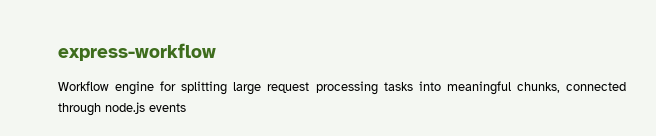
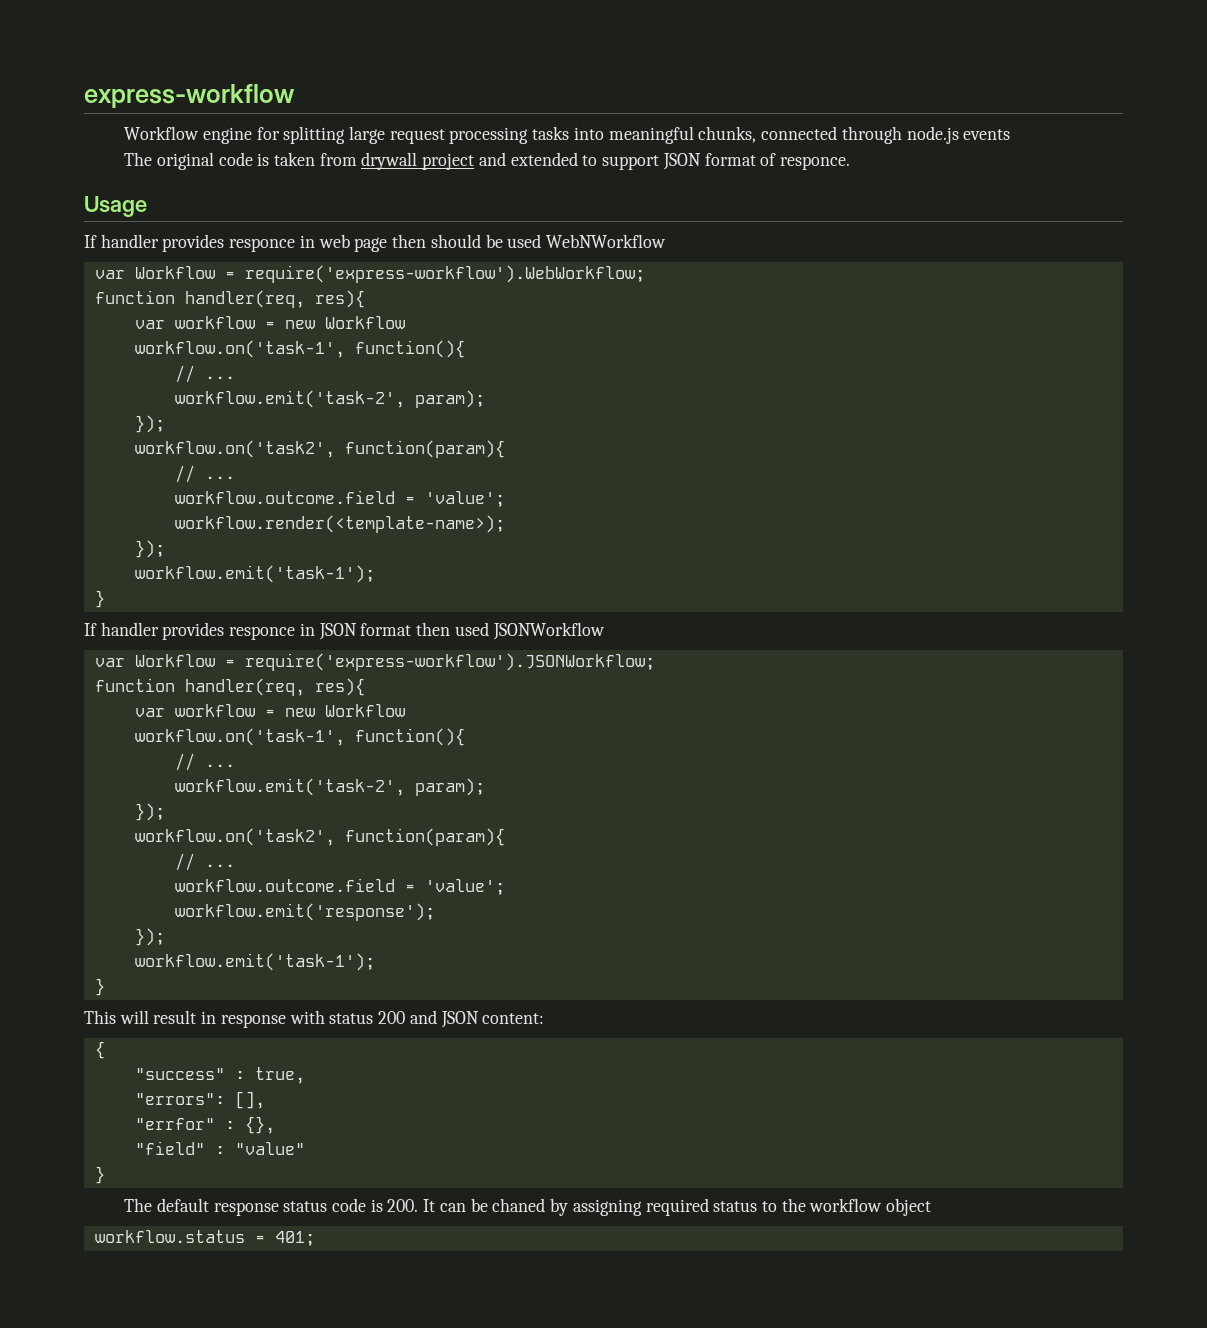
+ The original code is taken from drywall project and extended to support JSON format of responce.
+ Usage
+ If handler provides responce in web page then should be used WebNWorkflow
+ var Workflow = require('express-workflow').WebWorkflow;
+ function handler(req, res){
+ var workflow = new Workflow
+ workflow.on('task-1', function(){
+ // ...
+ workflow.emit('task-2', param);
+ });
+ workflow.on('task2', function(param){
+ // ...
+ workflow.outcome.field = 'value';
+ workflow.render(<template-name>);
+ });
+ workflow.emit('task-1');
+ }
+ If handler provides responce in JSON format then used JSONWorkflow
+ var Workflow = require('express-workflow').JSONWorkflow;
+ function handler(req, res){
+ var workflow = new Workflow
+ workflow.on('task-1', function(){
+ // ...
+ workflow.emit('task-2', param);
+ });
+ workflow.on('task2', function(param){
+ // ...
+ workflow.outcome.field = 'value';
+ workflow.emit('response');
+ });
+ workflow.emit('task-1');
+ }
+ This will result in response with status 200 and JSON content:
+ {
+ "success" : true,
+ "errors": [],
+ "errfor" : {},
+ "field" : "value"
+ }
+ The default response status code is 200. It can be chaned by assigning required status to the workflow object
+ workflow.status = 401;

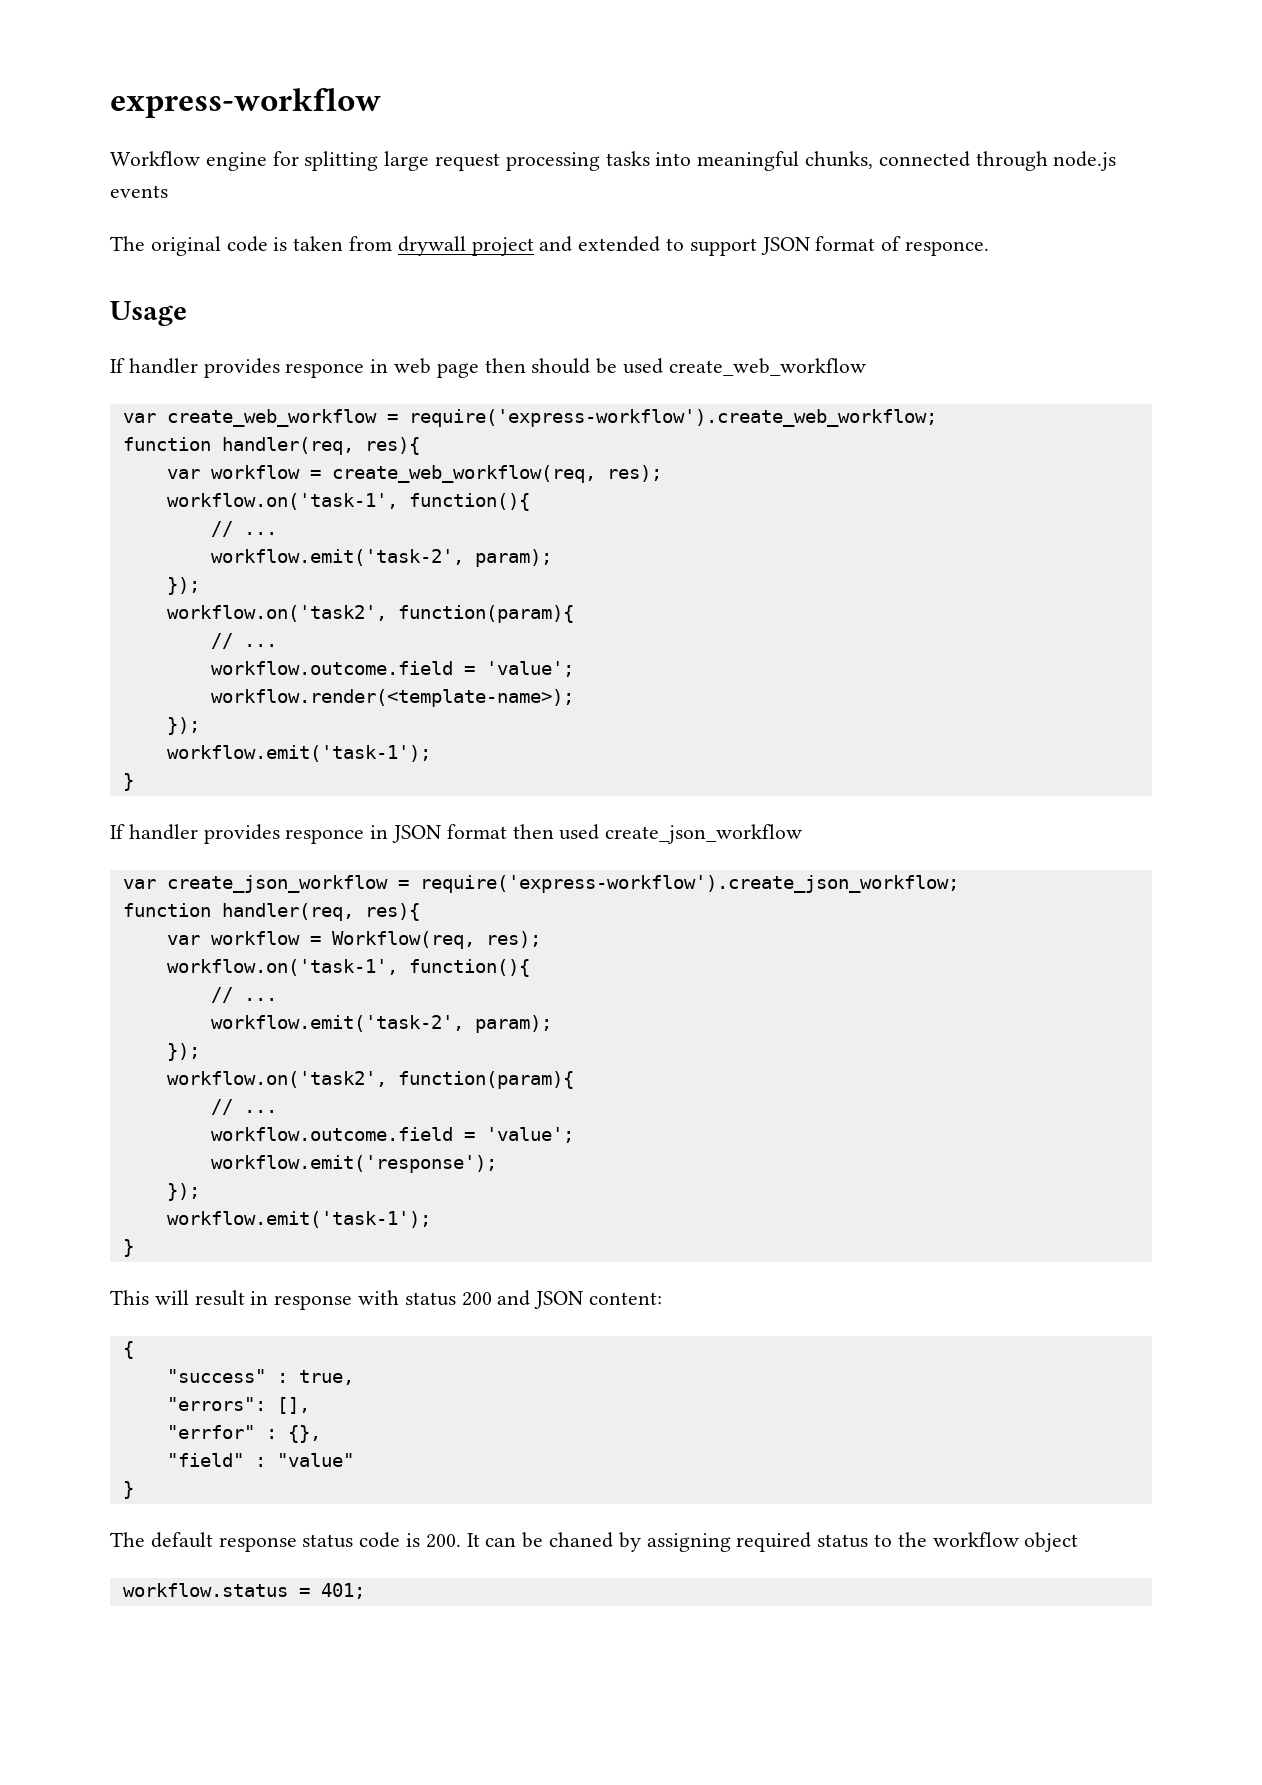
- If handler provides responce in web page then should be used WebNWorkflow
- var Workflow = require('express-workflow').WebWorkflow;
+ If handler provides responce in web page then should be used create_web_workflow
+ var create_web_workflow = require('express-workflow').create_web_workflow;
  function handler(req, res){
- var workflow = new Workflow
+ var workflow = create_web_workflow(req, res);
- If handler provides responce in JSON format then used JSONWorkflow
- var Workflow = require('express-workflow').JSONWorkflow;
+ If handler provides responce in JSON format then used create_json_workflow
+ var create_json_workflow = require('express-workflow').create_json_workflow;
  function handler(req, res){
- var workflow = new Workflow
+ var workflow = Workflow(req, res);

